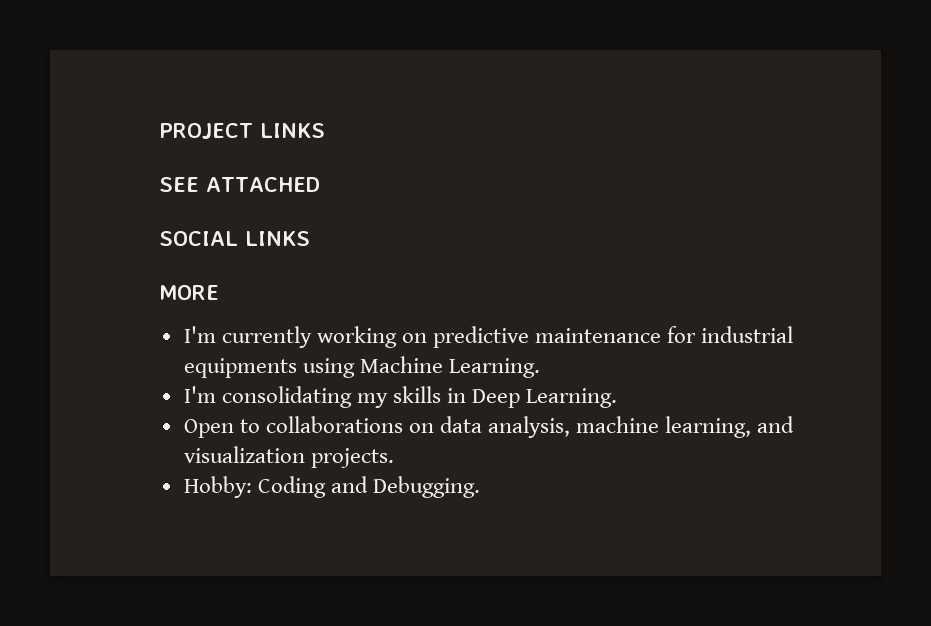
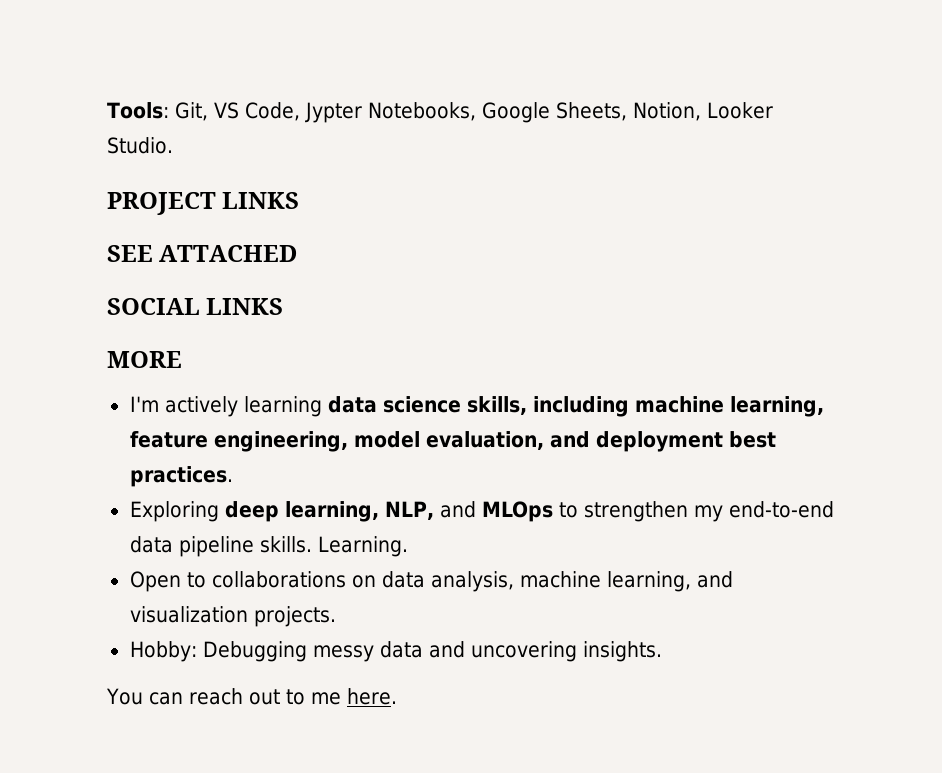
+ Tools: Git, VS Code, Jypter Notebooks, Google Sheets, Notion, Looker Studio.
- I'm currently working on predictive maintenance for industrial equipments using Machine Learning.
- I'm consolidating my skills in Deep Learning.
+ I'm actively learning data science skills, including machine learning, feature engineering, model evaluation, and deployment best practices.
+ Exploring deep learning, NLP, and MLOps to strengthen my end-to-end data pipeline skills. Learning.
- Hobby: Coding and Debugging.
+ Hobby: Debugging messy data and uncovering insights.
+ You can reach out to me here.

